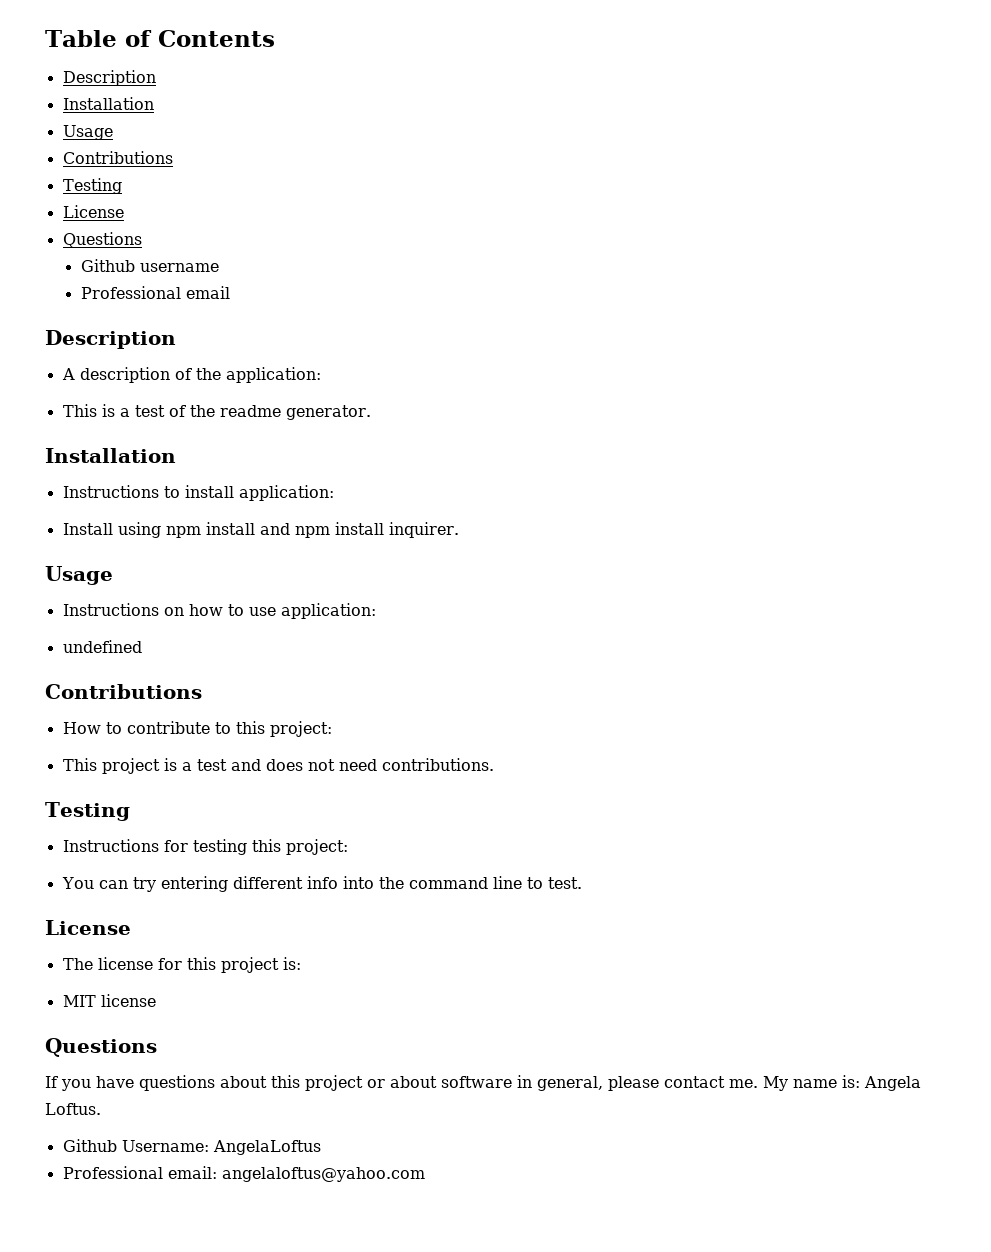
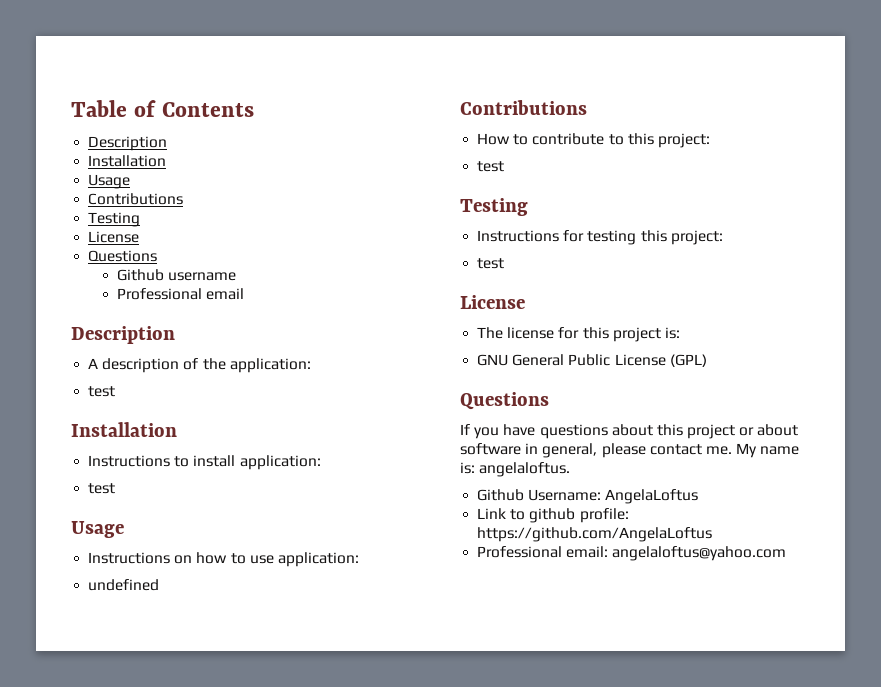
  A description of the application:
- This is a test of the readme generator.
+ test
  Instructions to install application:
- Install using npm install and npm install inquirer.
+ test
  How to contribute to this project:
- This project is a test and does not need contributions.
+ test
  Instructions for testing this project:
- You can try entering different info into the command line to test.
+ test
- MIT license
+ GNU General Public License (GPL)
- My name is: Angela Loftus.
+ My name is: angelaloftus.
+ Link to github profile: https://github.com/AngelaLoftus

